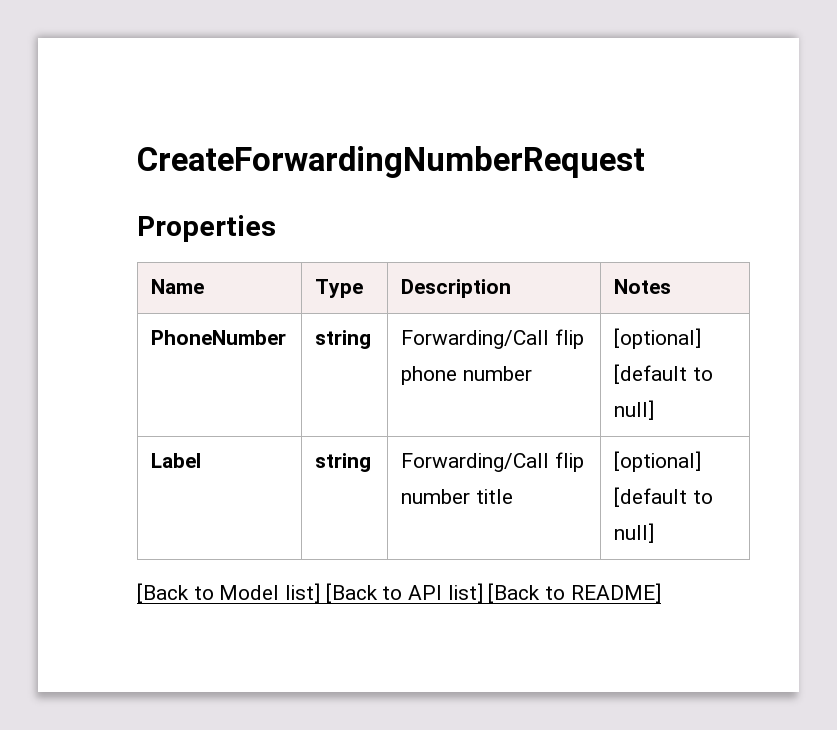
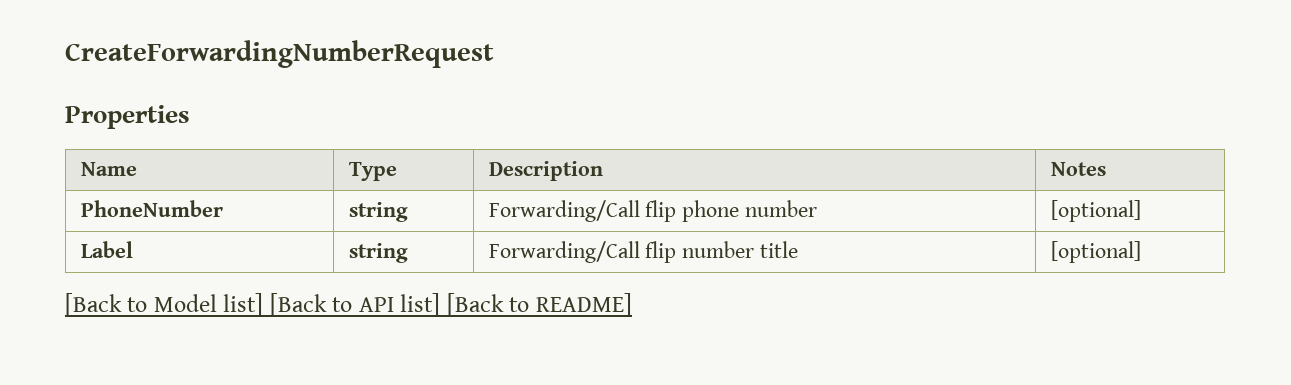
- PhoneNumber | string | Forwarding/Call flip phone number | [optional] [default to null]
+ PhoneNumber | string | Forwarding/Call flip phone number | [optional]
- Label | string | Forwarding/Call flip number title | [optional] [default to null]
+ Label | string | Forwarding/Call flip number title | [optional]

